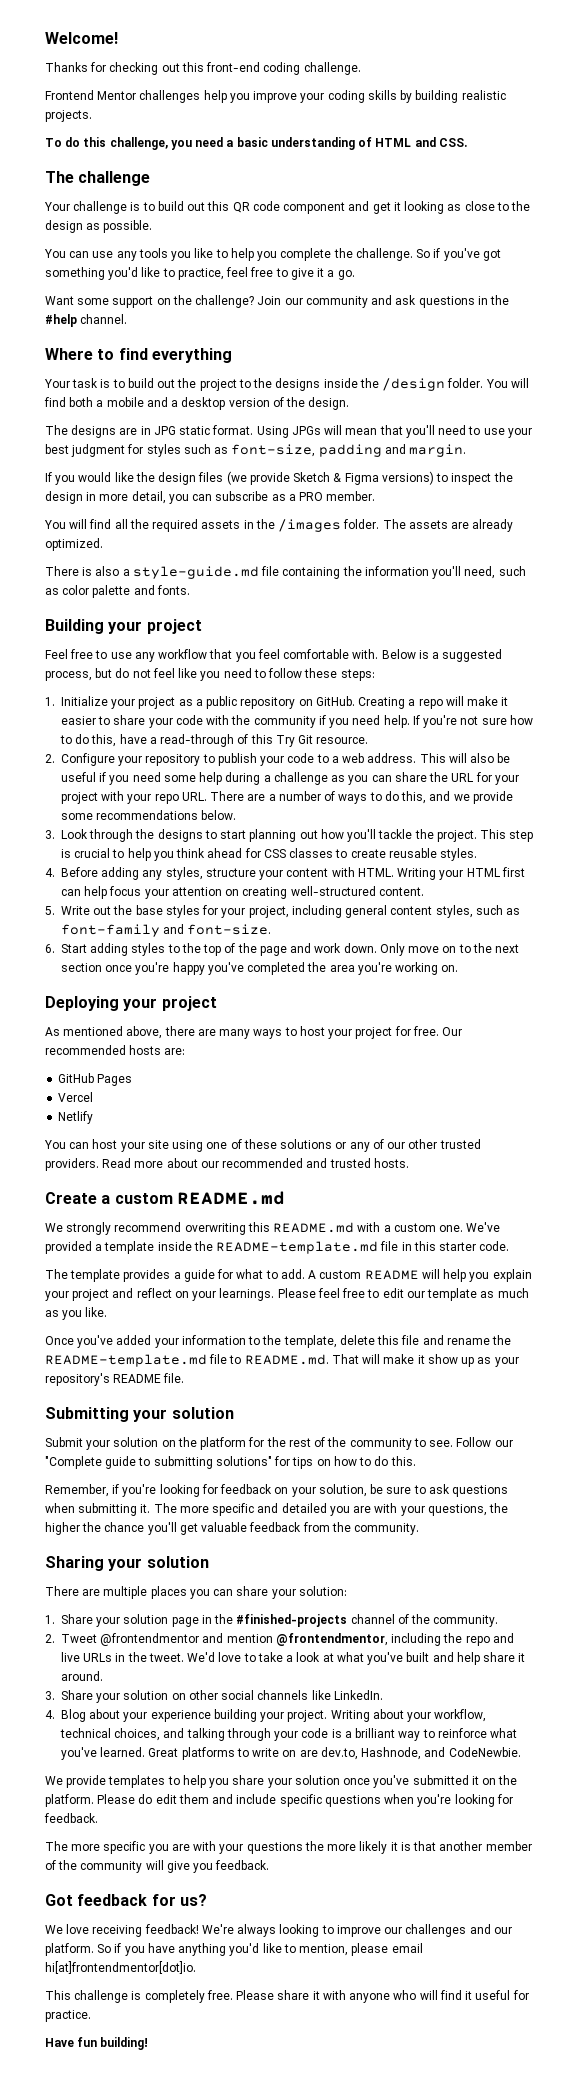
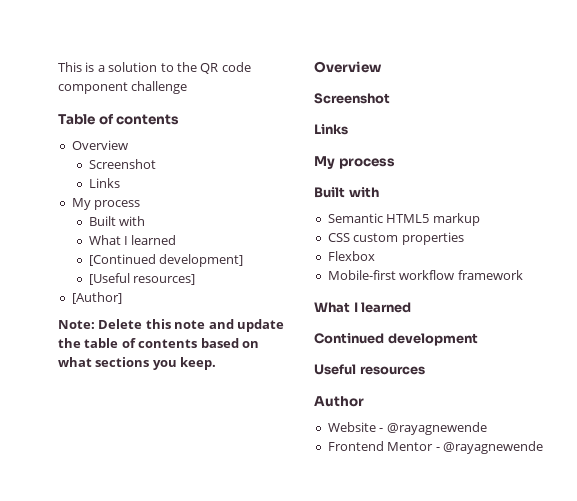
- Welcome!
- Thanks for checking out this front-end coding challenge.
- Frontend Mentor challenges help you improve your coding skills by building realistic projects.
- To do this challenge, you need a basic understanding of HTML and CSS.
- The challenge
- Your challenge is to build out this QR code component and get it looking as close to the design as possible.
- You can use any tools you like to help you complete the challenge. So if you've got something you'd like to practice, feel free to give it a go.
- Want some support on the challenge? Join our community and ask questions in the #help channel.
- Where to find everything
- Your task is to build out the project to the designs inside the /design folder. You will find both a mobile and a desktop version of the design.
- The designs are in JPG static format. Using JPGs will mean that you'll need to use your best judgment for styles such as font-size, padding and margin.
- If you would like the design files (we provide Sketch & Figma versions) to inspect the design in more detail, you can subscribe as a PRO member.
- You will find all the required assets in the /images folder. The assets are already optimized.
- There is also a style-guide.md file containing the information you'll need, such as color palette and fonts.
- Building your project
- Feel free to use any workflow that you feel comfortable with. Below is a suggested process, but do not feel like you need to follow these steps:
- 1. Initialize your project as a public repository on GitHub. Creating a repo will make it easier to share your code with the community if you need help. If you're not sure how to do this, have a read-through of this Try Git resource.
- 2. Configure your repository to publish your code to a web address. This will also be useful if you need some help during a challenge as you can share the URL for your project with your repo URL. There are a number of ways to do this, and we provide some recommendations below.
- 3. Look through the designs to start planning out how you'll tackle the project. This step is crucial to help you think ahead for CSS classes to create reusable styles.
- 4. Before adding any styles, structure your content with HTML. Writing your HTML first can help focus your attention on creating well-structured content.
- 5. Write out the base styles for your project, including general content styles, such as font-family and font-size.
- 6. Start adding styles to the top of the page and work down. Only move on to the next section once you're happy you've completed the area you're working on.
- Deploying your project
- As mentioned above, there are many ways to host your project for free. Our recommended hosts are:
- GitHub Pages
- Vercel
- Netlify
- You can host your site using one of these solutions or any of our other trusted providers. Read more about our recommended and trusted hosts.
- Create a custom README.md
- We strongly recommend overwriting this README.md with a custom one. We've provided a template inside the README-template.md file in this starter code.
- The template provides a guide for what to add. A custom README will help you explain your project and reflect on your learnings. Please feel free to edit our template as much as you like.
- Once you've added your information to the template, delete this file and rename the README-template.md file to README.md. That will make it show up as your repository's README file.
- Submitting your solution
- Submit your solution on the platform for the rest of the community to see. Follow our "Complete guide to submitting solutions" for tips on how to do this.
- Remember, if you're looking for feedback on your solution, be sure to ask questions when submitting it. The more specific and detailed you are with your questions, the higher the chance you'll get valuable feedback from the community.
- Sharing your solution
- There are multiple places you can share your solution:
- 1. Share your solution page in the #finished-projects channel of the community.
- 2. Tweet @frontendmentor and mention @frontendmentor, including the repo and live URLs in the tweet. We'd love to take a look at what you've built and help share it around.
- 3. Share your solution on other social channels like LinkedIn.
- 4. Blog about your experience building your project. Writing about your workflow, technical choices, and talking through your code is a brilliant way to reinforce what you've learned. Great platforms to write on are dev.to, Hashnode, and CodeNewbie.
- We provide templates to help you share your solution once you've submitted it on the platform. Please do edit them and include specific questions when you're looking for feedback.
- The more specific you are with your questions the more likely it is that another member of the community will give you feedback.
- Got feedback for us?
- We love receiving feedback! We're always looking to improve our challenges and our platform. So if you have anything you'd like to mention, please email hi[at]frontendmentor[dot]io.
- This challenge is completely free. Please share it with anyone who will find it useful for practice.
- Have fun building!
+ This is a solution to the QR code component challenge
+ Table of contents
+ Overview
+ Screenshot
+ Links
+ My process
+ Built with
+ What I learned
+ [Continued development]
+ [Useful resources]
+ [Author]
+ Note: Delete this note and update the table of contents based on what sections you keep.
+ Overview
+ Screenshot
+ Links
+ My process
+ Built with
+ Semantic HTML5 markup
+ CSS custom properties
+ Flexbox
+ Mobile-first workflow framework
+ What I learned
+ Continued development
+ Useful resources
+ Author
+ Website - @rayagnewende
+ Frontend Mentor - @rayagnewende

